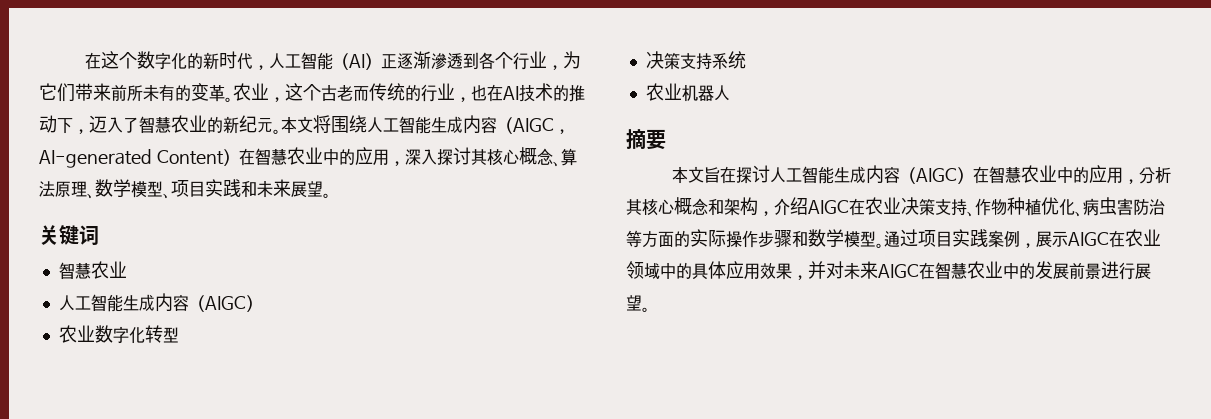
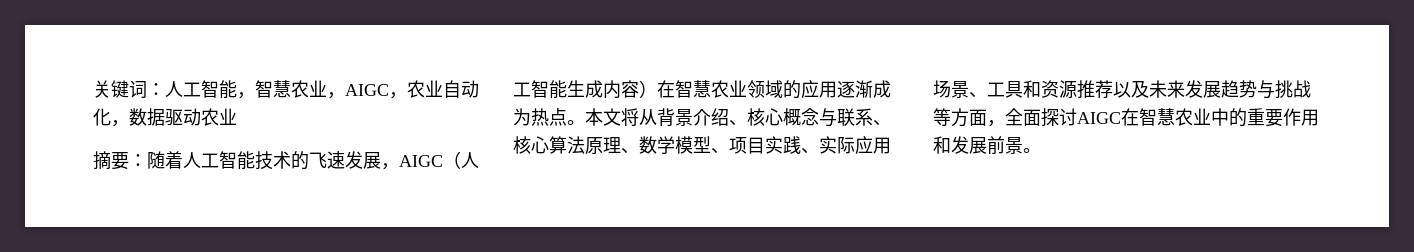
- 在这个数字化的新时代，人工智能（AI）正逐渐渗透到各个行业，为它们带来前所未有的变革。农业，这个古老而传统的行业，也在AI技术的推动下，迈入了智慧农业的新纪元。本文将围绕人工智能生成内容（AIGC，AI-generated Content）在智慧农业中的应用，深入探讨其核心概念、算法原理、数学模型、项目实践和未来展望。
- 关键词
- 智慧农业
- 人工智能生成内容（AIGC）
- 农业数字化转型
- 决策支持系统
- 农业机器人
- 摘要
- 本文旨在探讨人工智能生成内容（AIGC）在智慧农业中的应用，分析其核心概念和架构，介绍AIGC在农业决策支持、作物种植优化、病虫害防治等方面的实际操作步骤和数学模型。通过项目实践案例，展示AIGC在农业领域中的具体应用效果，并对未来AIGC在智慧农业中的发展前景进行展望。
+ 关键词：人工智能，智慧农业，AIGC，农业自动化，数据驱动农业
+ 摘要：随着人工智能技术的飞速发展，AIGC（人工智能生成内容）在智慧农业领域的应用逐渐成为热点。本文将从背景介绍、核心概念与联系、核心算法原理、数学模型、项目实践、实际应用场景、工具和资源推荐以及未来发展趋势与挑战等方面，全面探讨AIGC在智慧农业中的重要作用和发展前景。

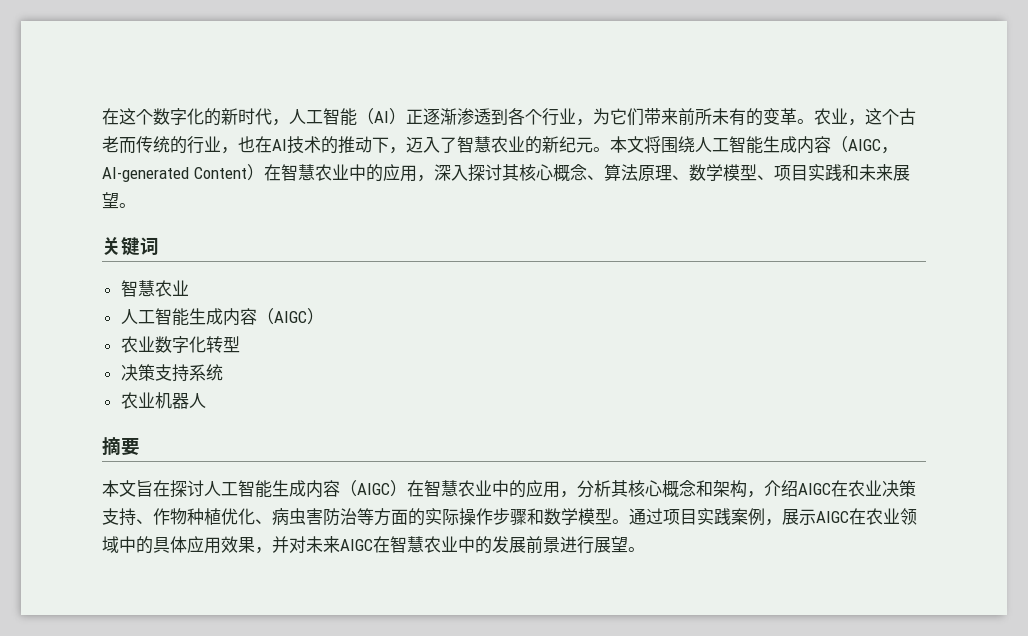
- 关键词：人工智能，智慧农业，AIGC，农业自动化，数据驱动农业
- 摘要：随着人工智能技术的飞速发展，AIGC（人工智能生成内容）在智慧农业领域的应用逐渐成为热点。本文将从背景介绍、核心概念与联系、核心算法原理、数学模型、项目实践、实际应用场景、工具和资源推荐以及未来发展趋势与挑战等方面，全面探讨AIGC在智慧农业中的重要作用和发展前景。
+ 在这个数字化的新时代，人工智能（AI）正逐渐渗透到各个行业，为它们带来前所未有的变革。农业，这个古老而传统的行业，也在AI技术的推动下，迈入了智慧农业的新纪元。本文将围绕人工智能生成内容（AIGC，AI-generated Content）在智慧农业中的应用，深入探讨其核心概念、算法原理、数学模型、项目实践和未来展望。
+ 关键词
+ 智慧农业
+ 人工智能生成内容（AIGC）
+ 农业数字化转型
+ 决策支持系统
+ 农业机器人
+ 摘要
+ 本文旨在探讨人工智能生成内容（AIGC）在智慧农业中的应用，分析其核心概念和架构，介绍AIGC在农业决策支持、作物种植优化、病虫害防治等方面的实际操作步骤和数学模型。通过项目实践案例，展示AIGC在农业领域中的具体应用效果，并对未来AIGC在智慧农业中的发展前景进行展望。

